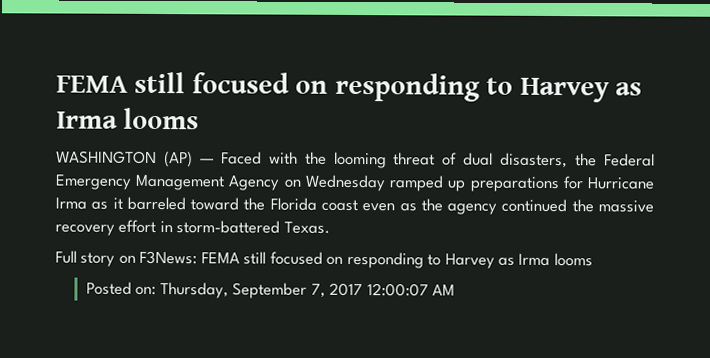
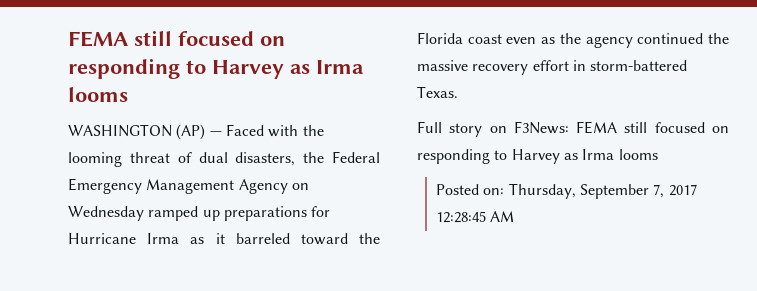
- Posted on: Thursday, September 7, 2017 12:00:07 AM
+ Posted on: Thursday, September 7, 2017 12:28:45 AM

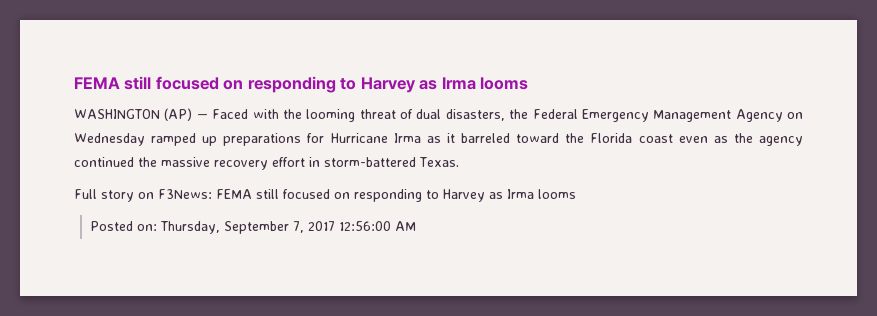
- Posted on: Thursday, September 7, 2017 12:28:45 AM
+ Posted on: Thursday, September 7, 2017 12:56:00 AM

